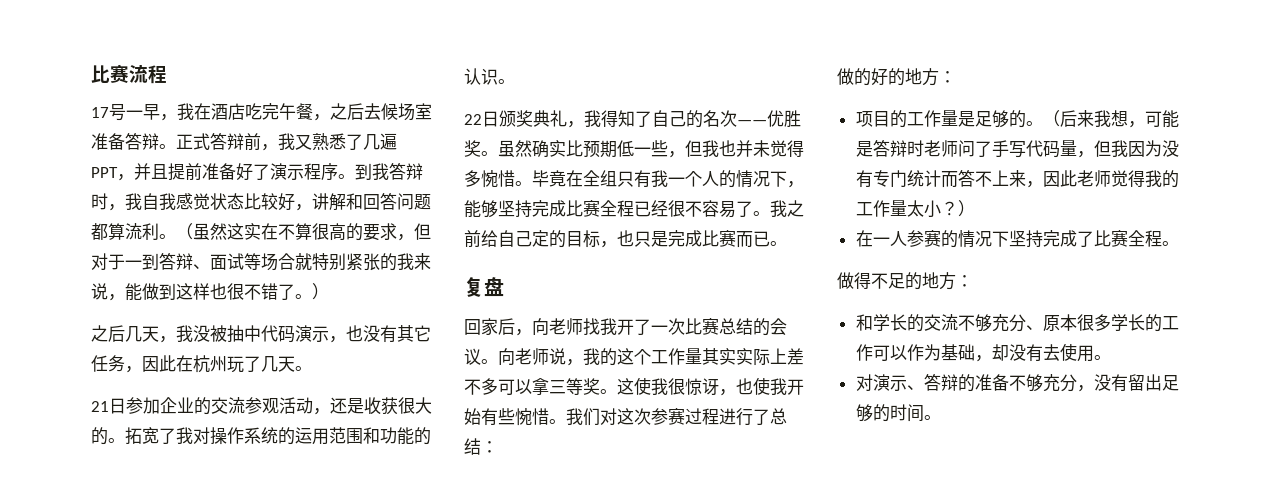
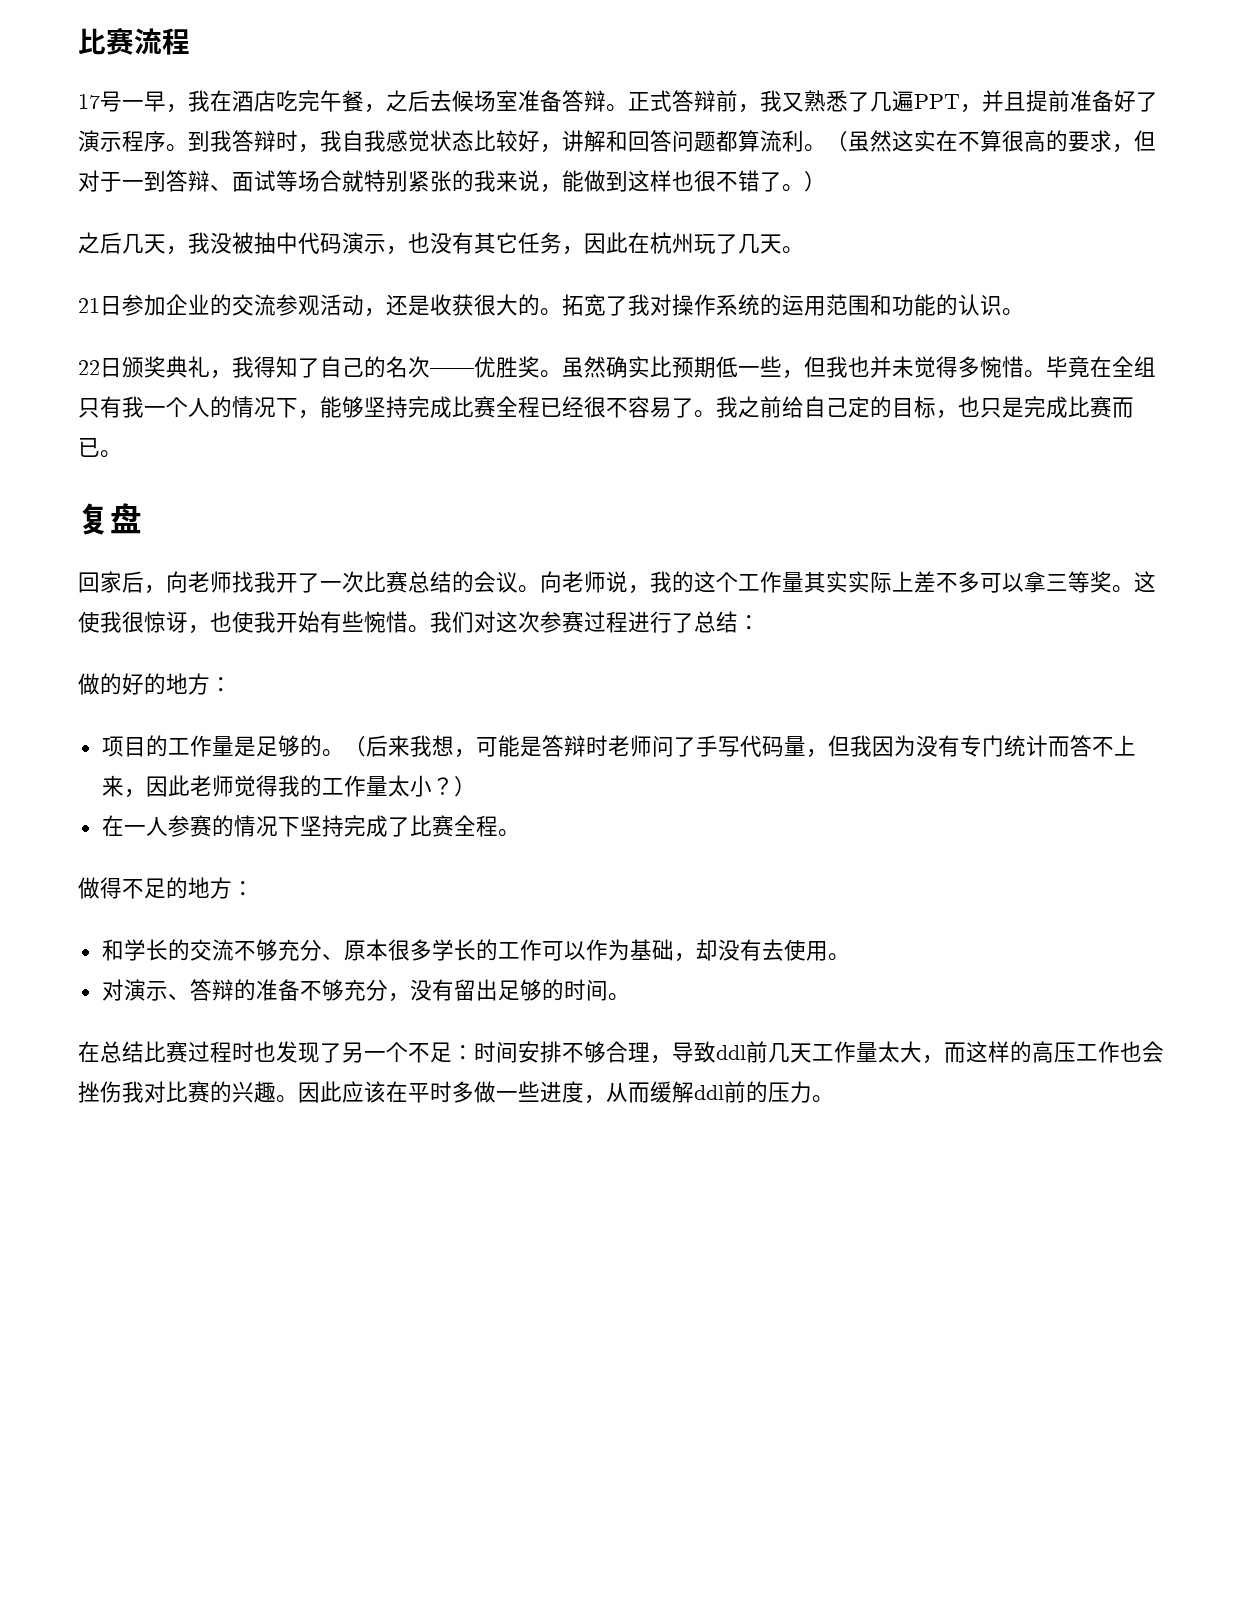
+ 在总结比赛过程时也发现了另一个不足：时间安排不够合理，导致ddl前几天工作量太大，而这样的高压工作也会挫伤我对比赛的兴趣。因此应该在平时多做一些进度，从而缓解ddl前的压力。

